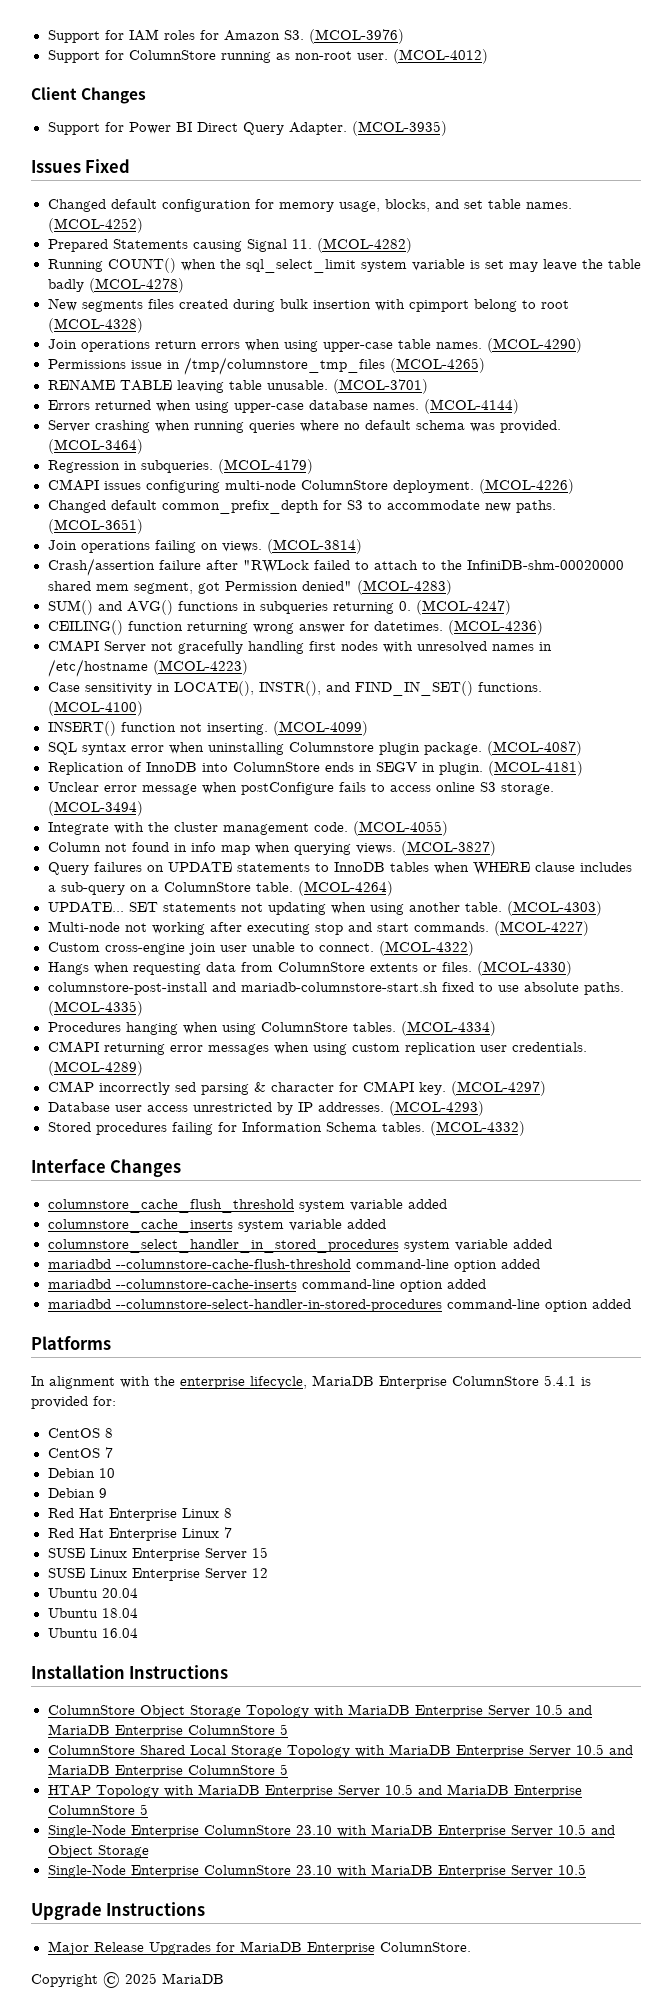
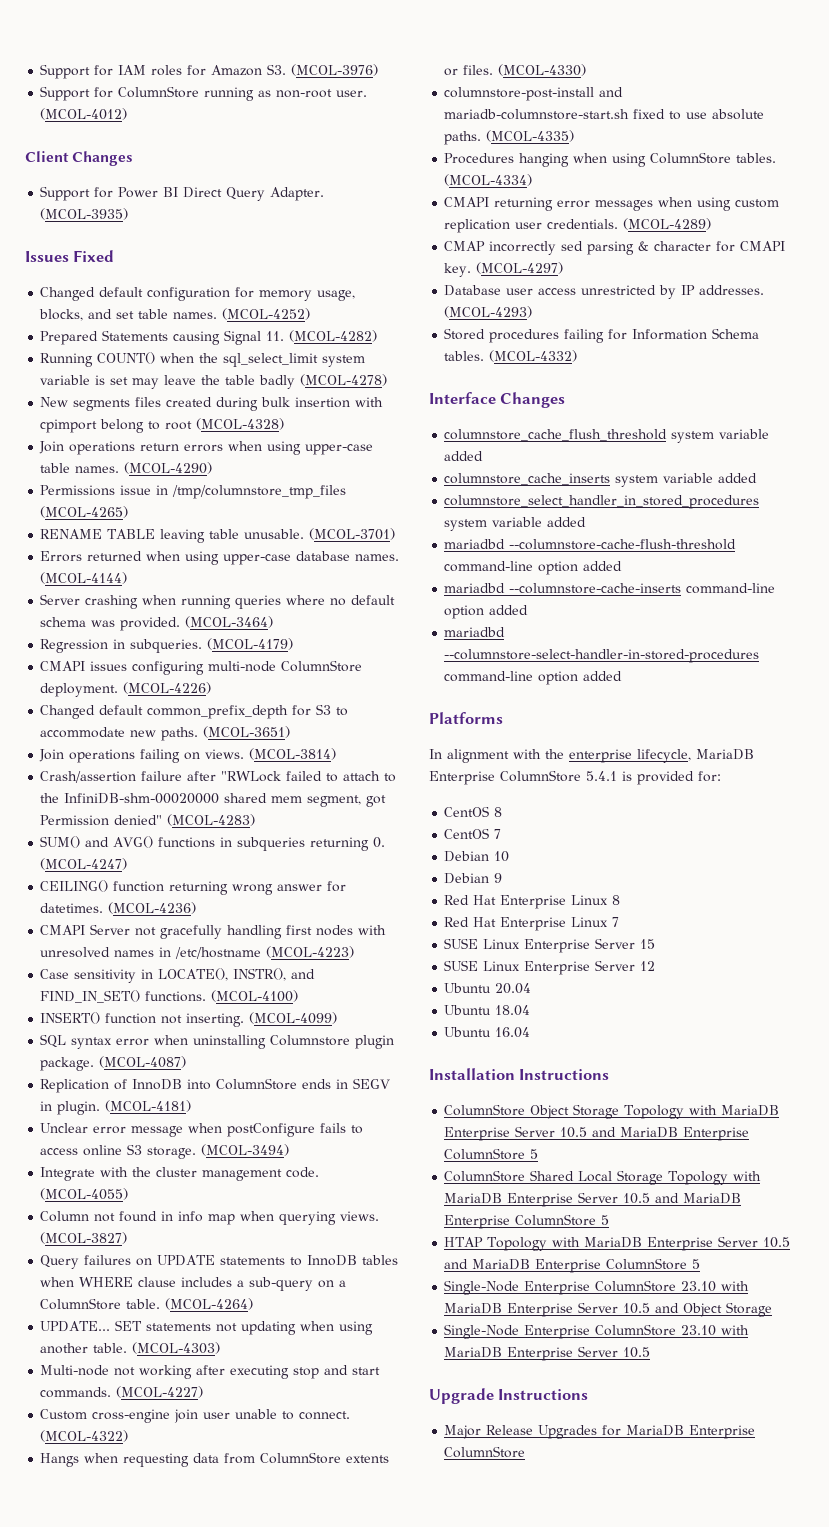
- Major Release Upgrades for MariaDB Enterprise ColumnStore.
- Copyright © 2025 MariaDB
+ Major Release Upgrades for MariaDB Enterprise ColumnStore

